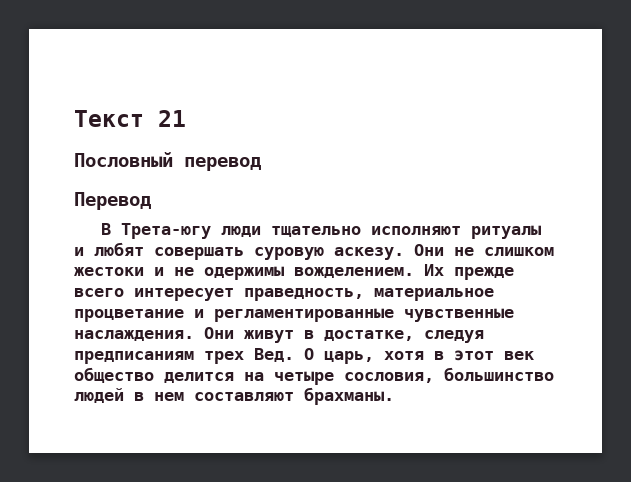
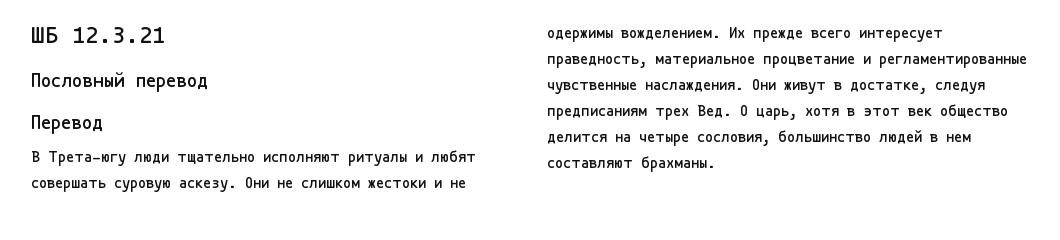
- Текст 21
+ ШБ 12.3.21

